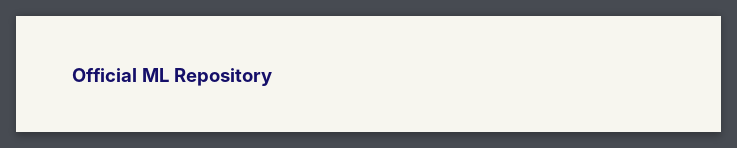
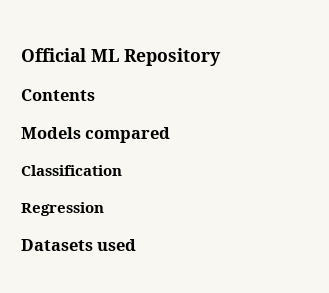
+ Contents
+ Models compared
+ Classification
+ Regression
+ Datasets used

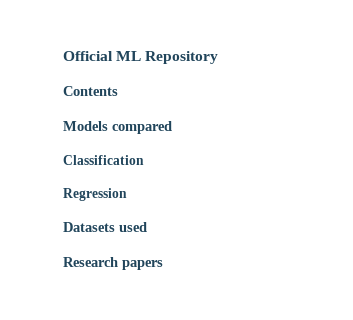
+ Research papers

